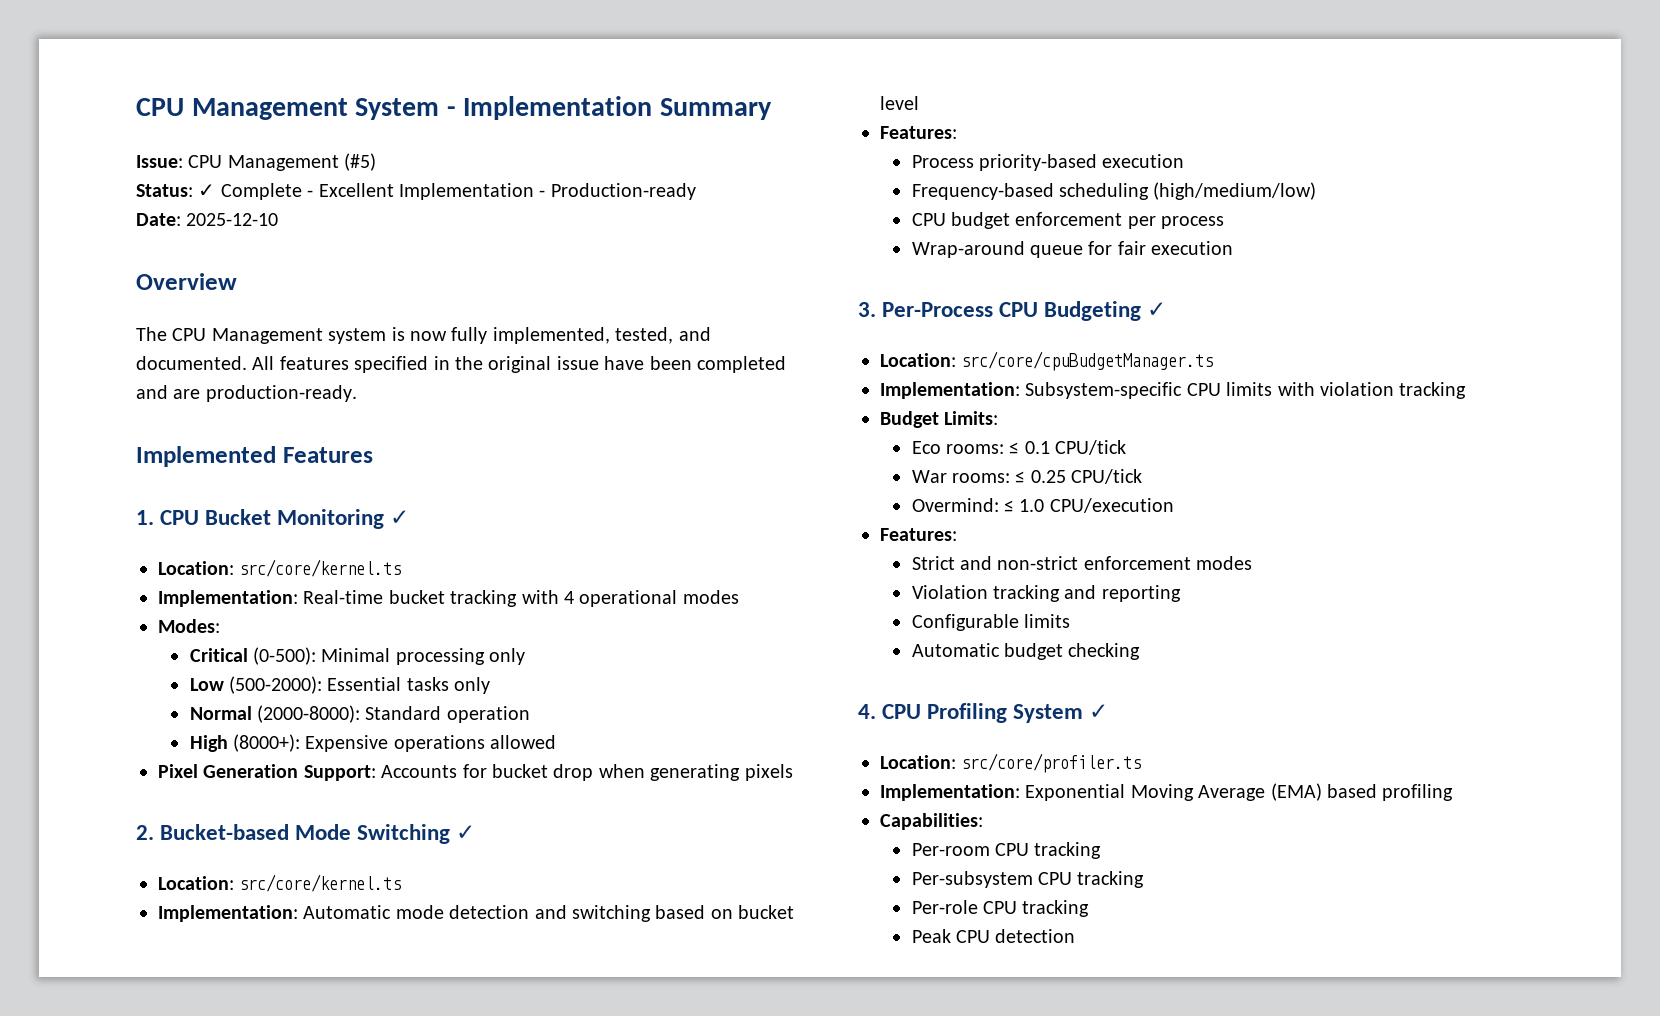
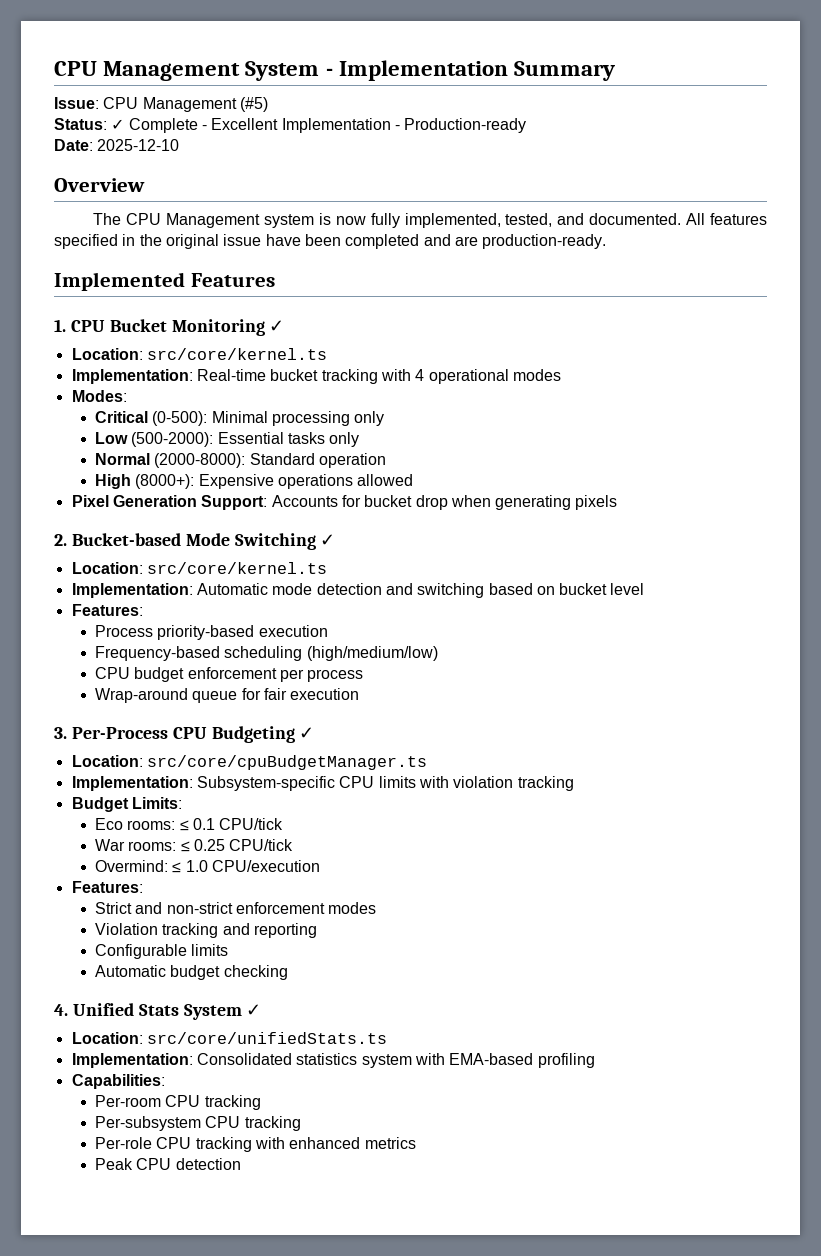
- 4. CPU Profiling System ✓
+ 4. Unified Stats System ✓
- Location: src/core/profiler.ts
- Implementation: Exponential Moving Average (EMA) based profiling
+ Location: src/core/unifiedStats.ts
+ Implementation: Consolidated statistics system with EMA-based profiling
- Per-role CPU tracking
+ Per-role CPU tracking with enhanced metrics

